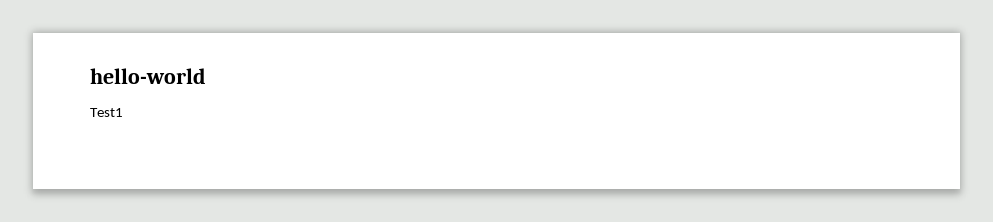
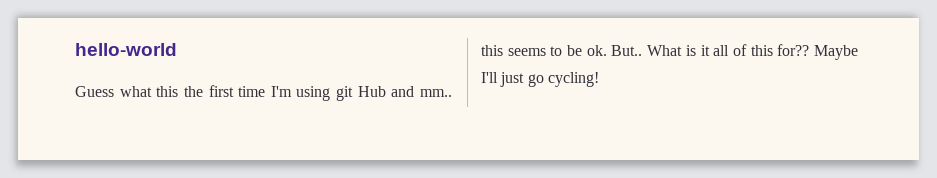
- Test1
+ Guess what this the first time I'm using git Hub and mm.. this seems to be ok. But.. What is it all of this for?? Maybe I'll just go cycling!

